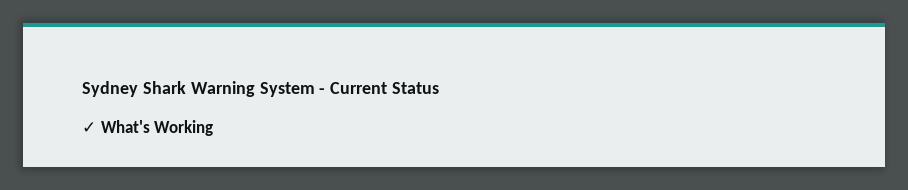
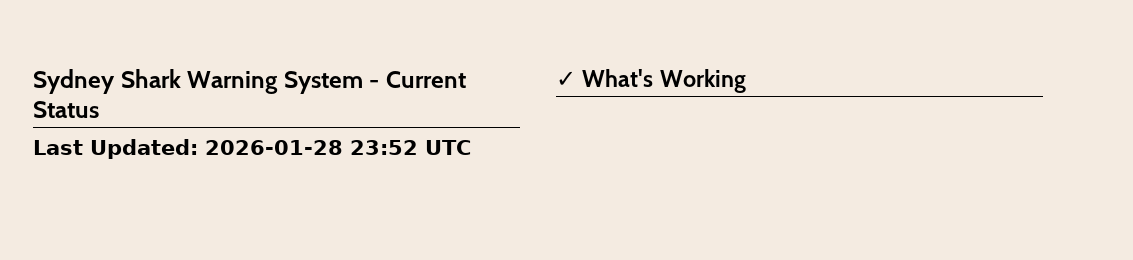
+ Last Updated: 2026-01-28 23:52 UTC

